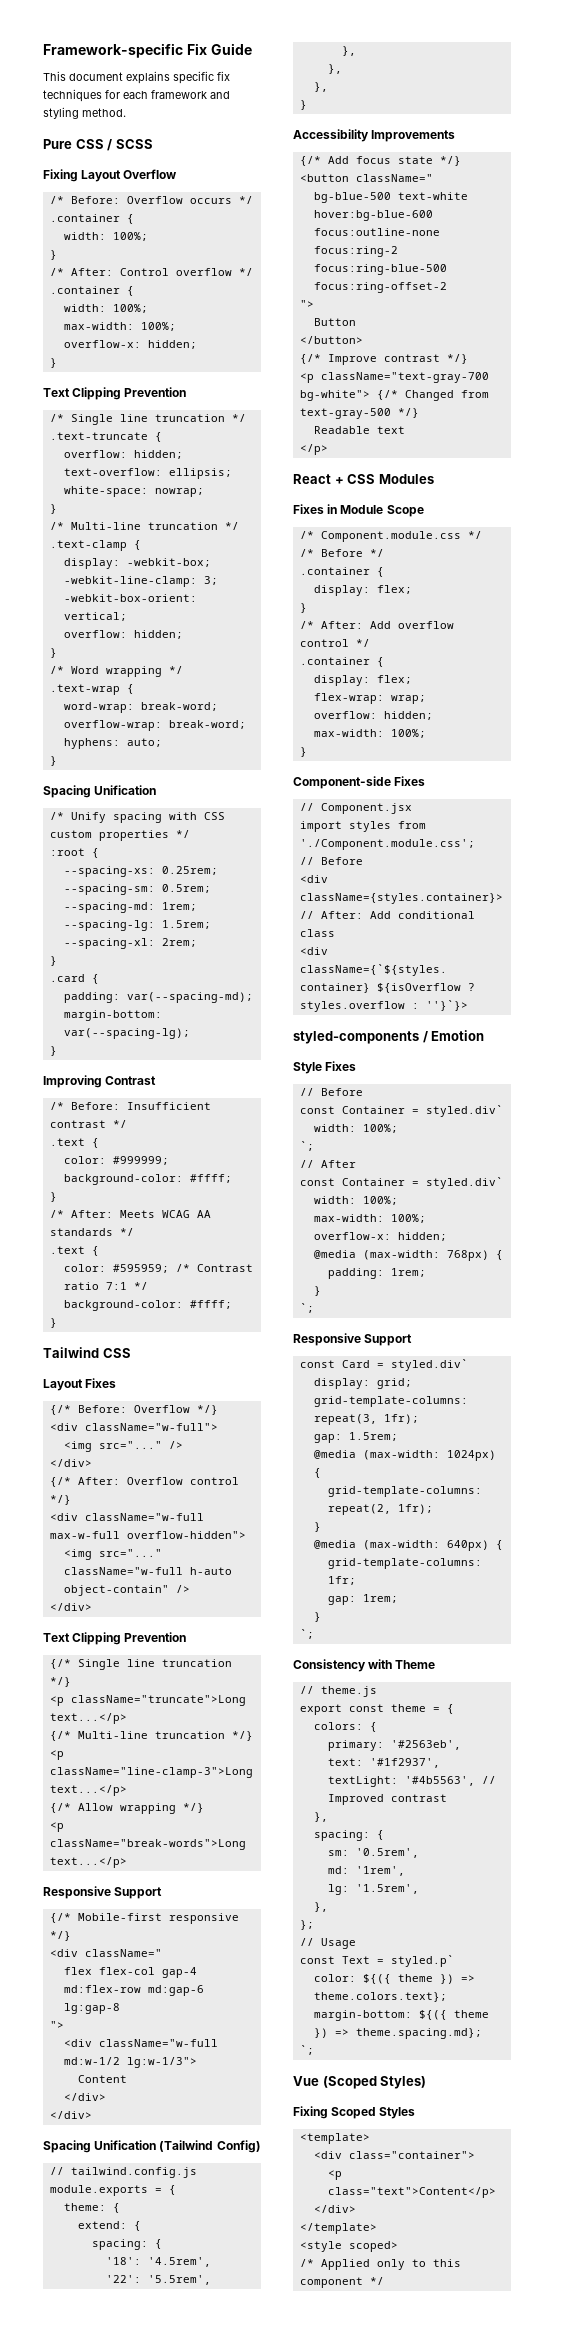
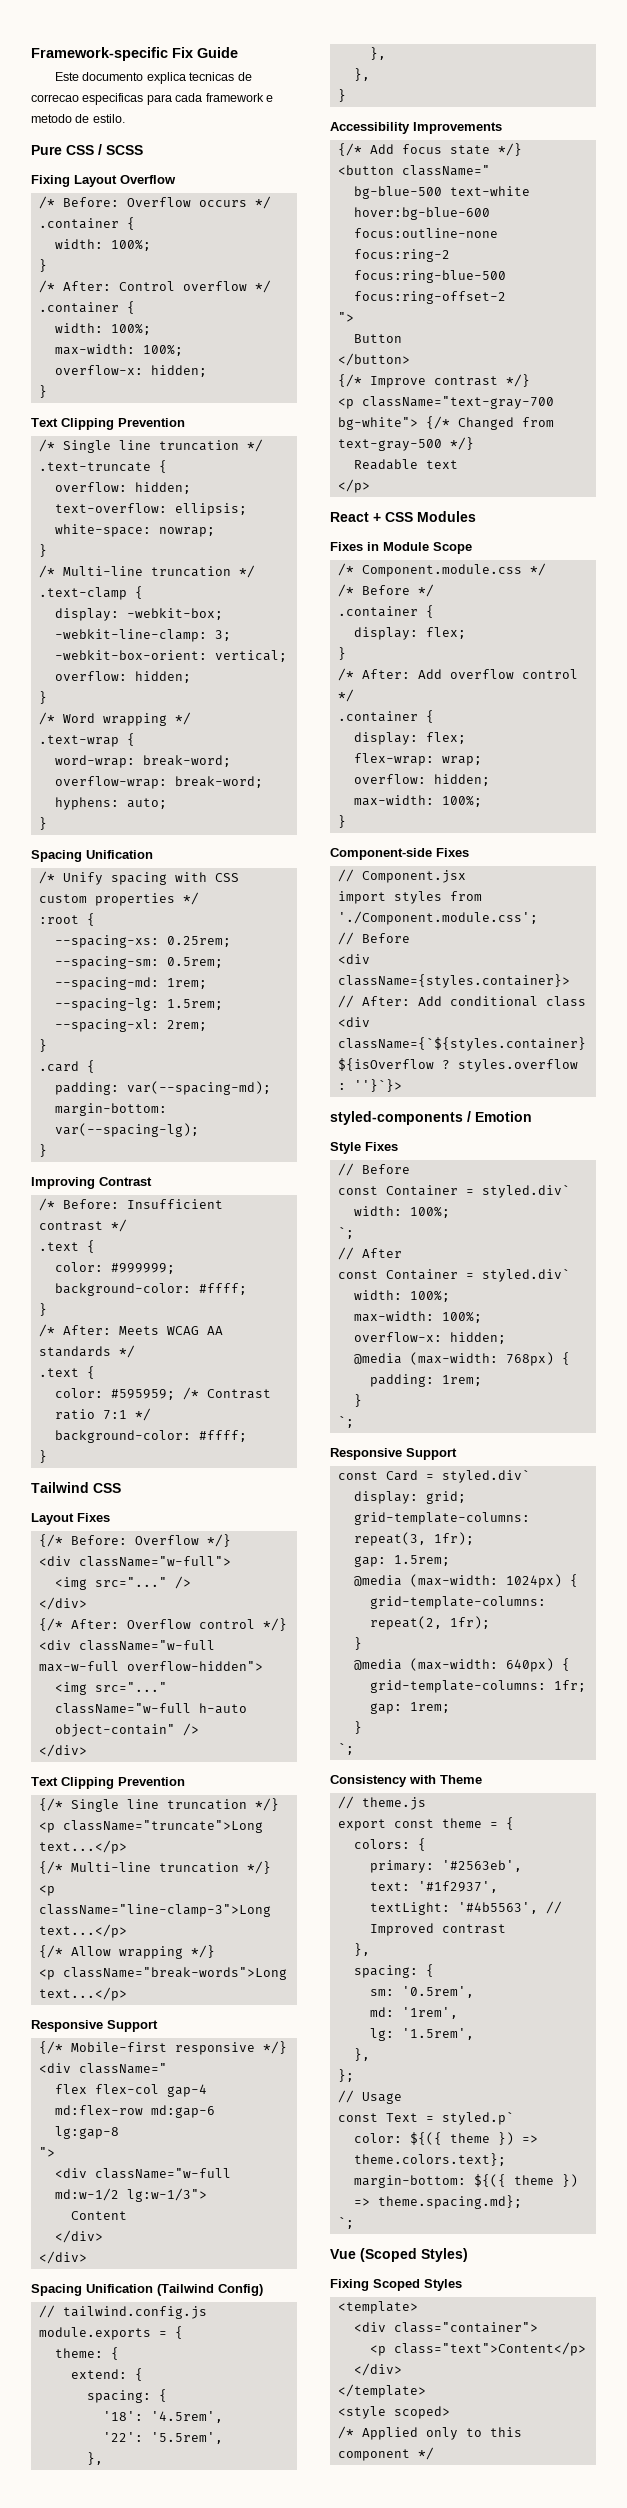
- This document explains specific fix techniques for each framework and styling method.
+ Este documento explica tecnicas de correcao especificas para cada framework e metodo de estilo.

